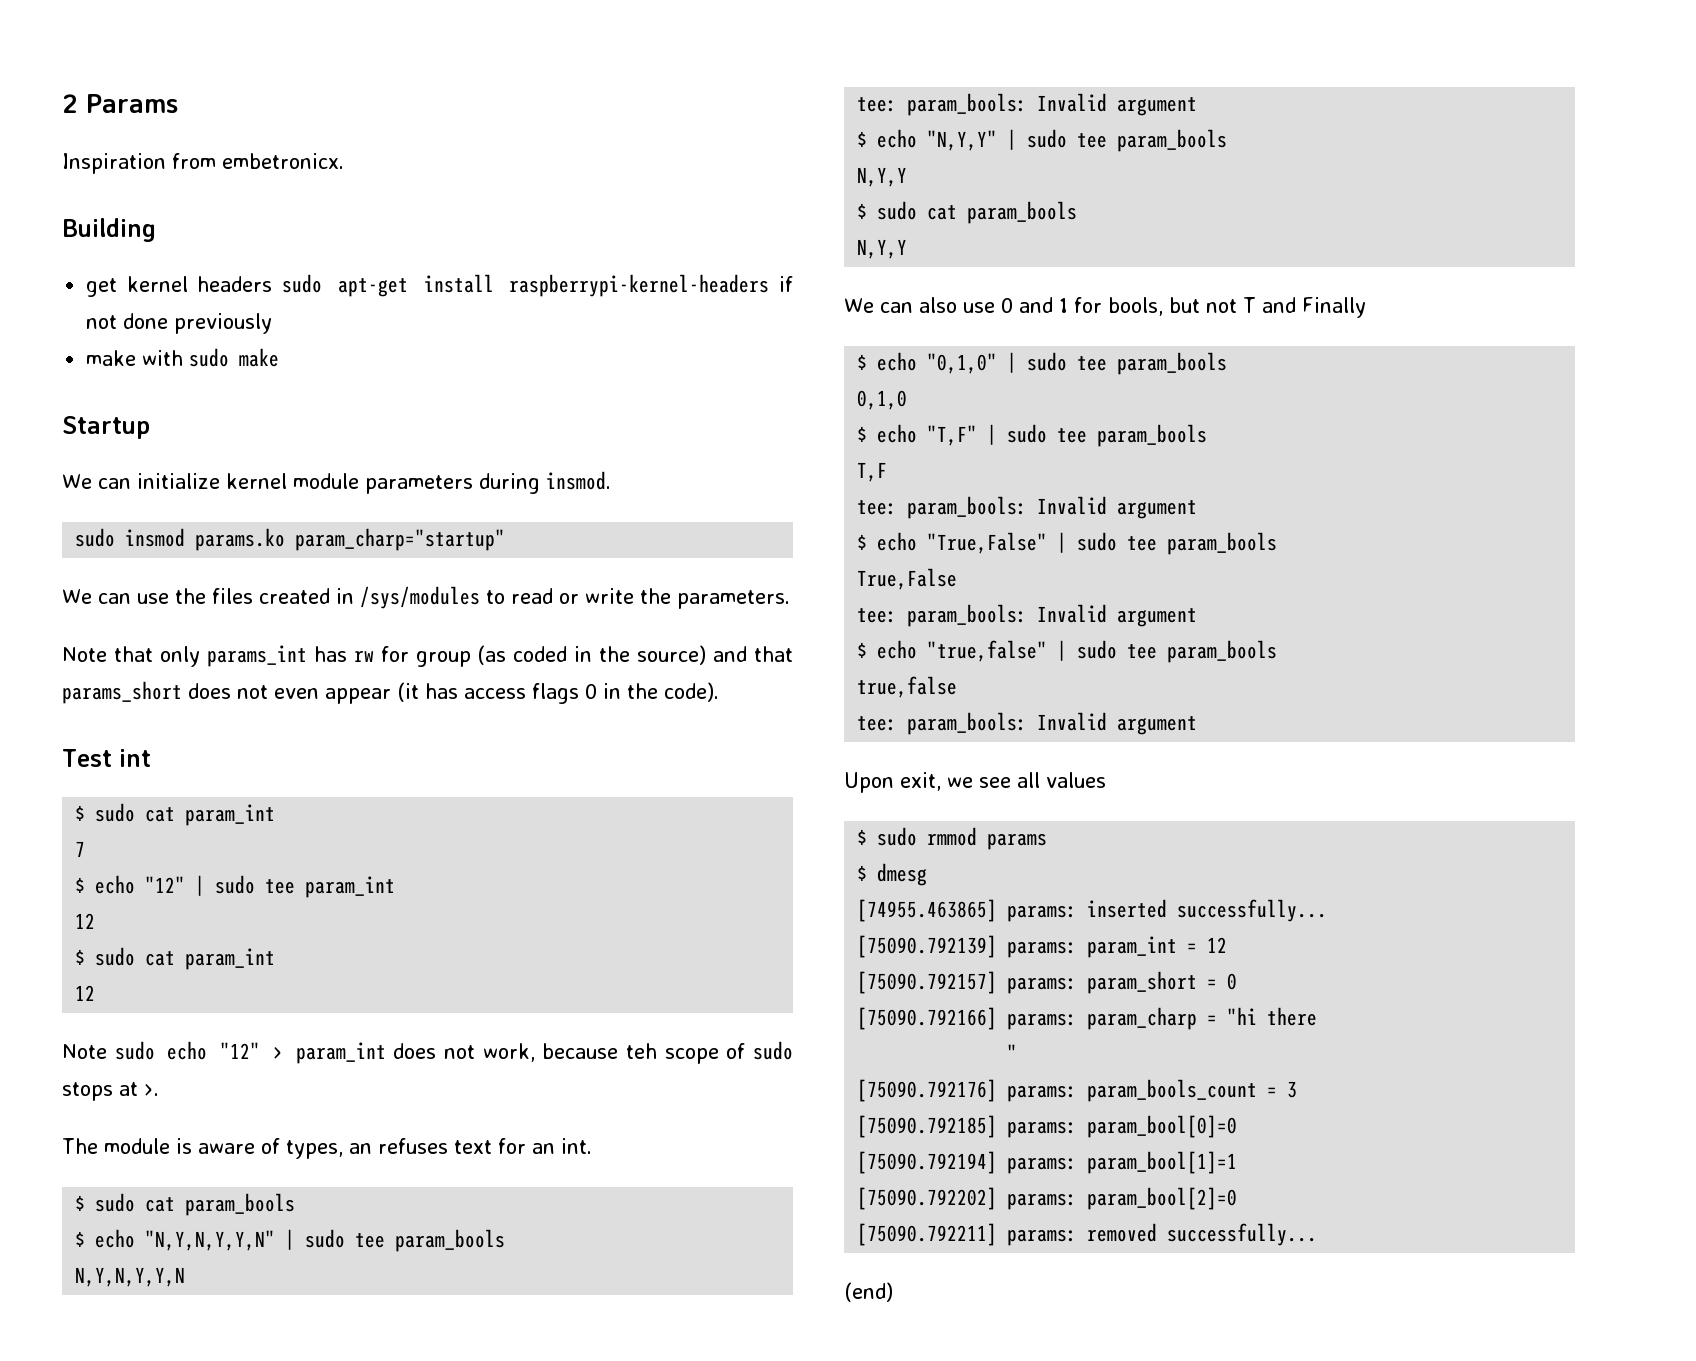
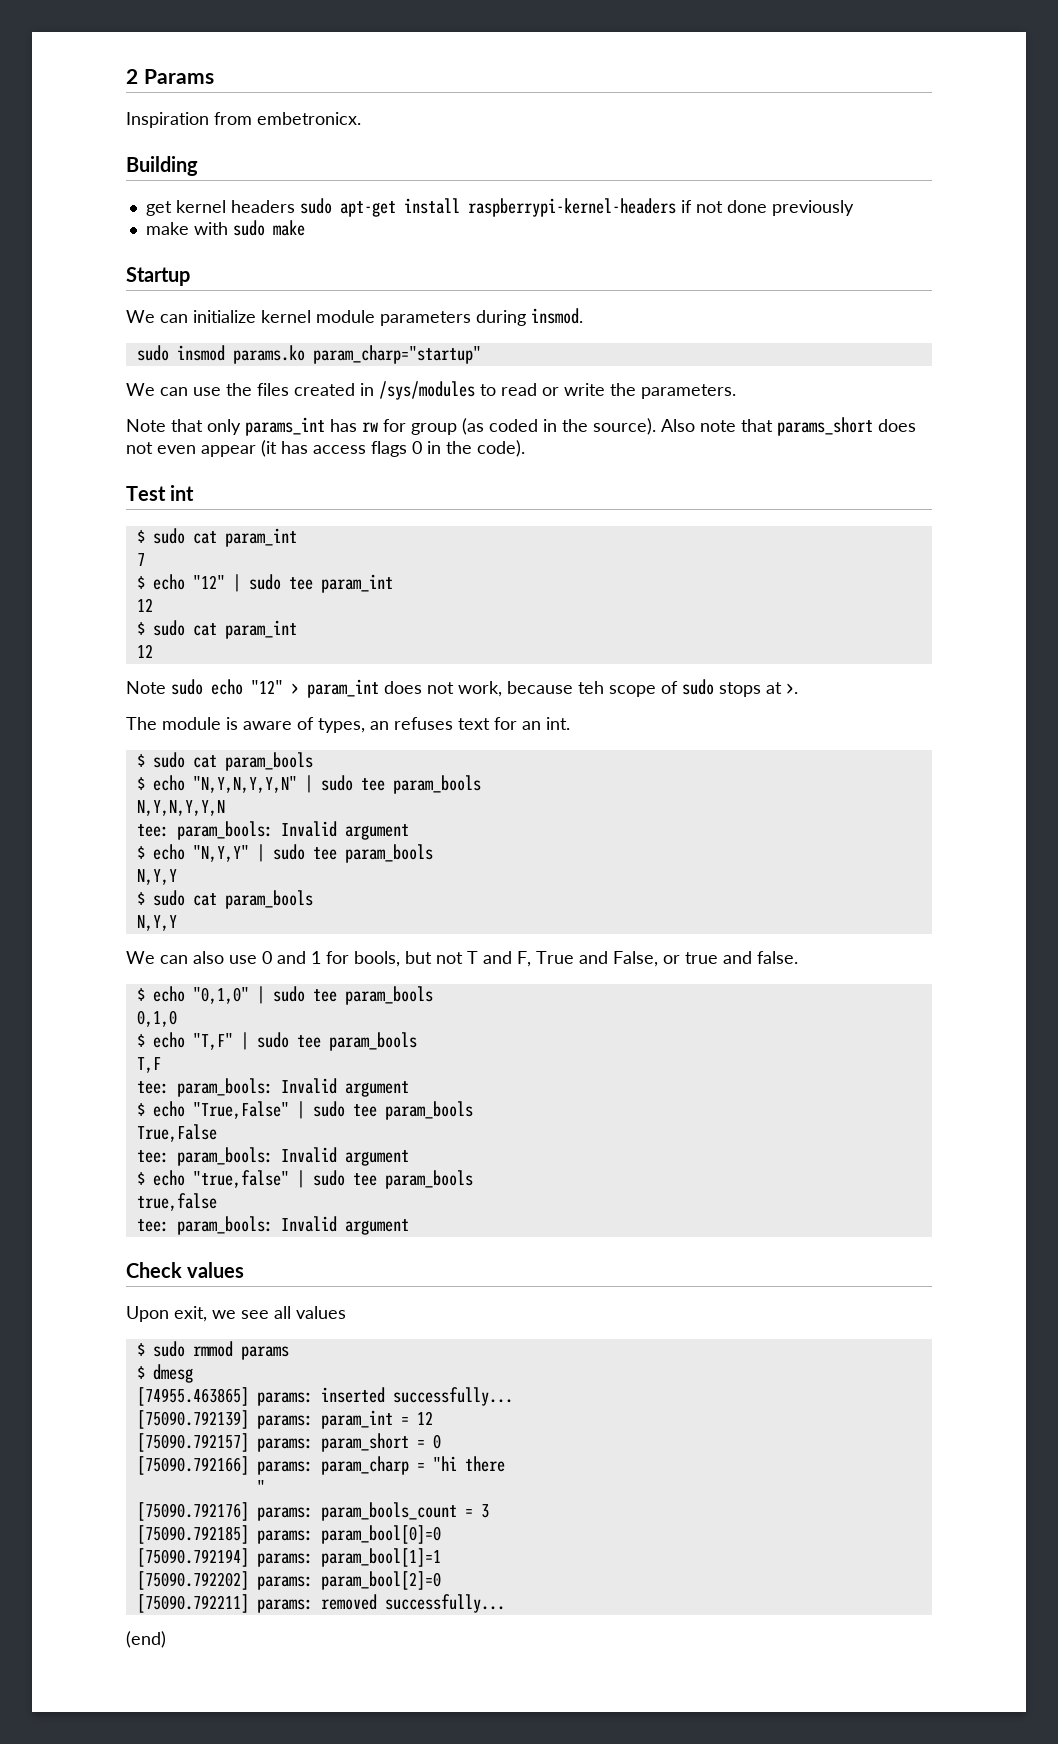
- Note that only params_int has rw for group (as coded in the source) and that params_short does not even appear (it has access flags 0 in the code).
+ Note that only params_int has rw for group (as coded in the source). Also note that params_short does not even appear (it has access flags 0 in the code).
- We can also use 0 and 1 for bools, but not T and Finally
+ We can also use 0 and 1 for bools, but not T and F, True and False, or true and false.
+ Check values

